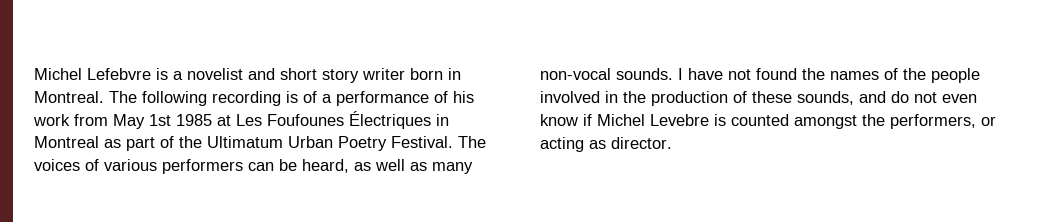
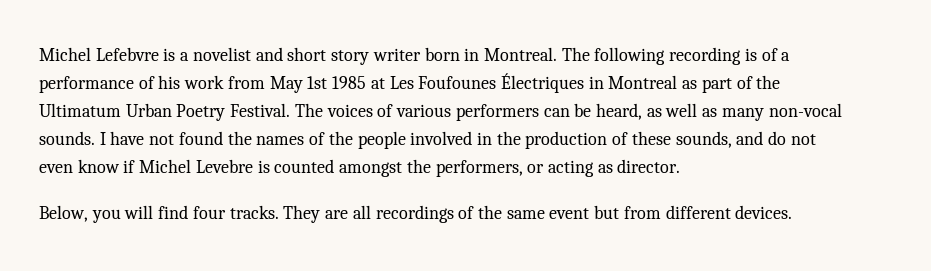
+ Below, you will find four tracks. They are all recordings of the same event but from different devices.

